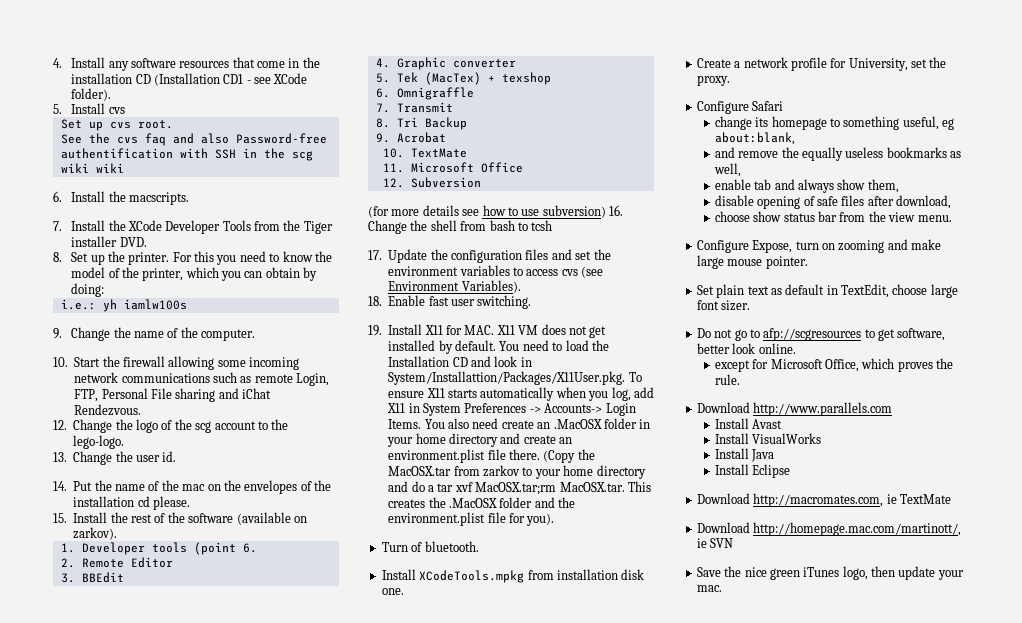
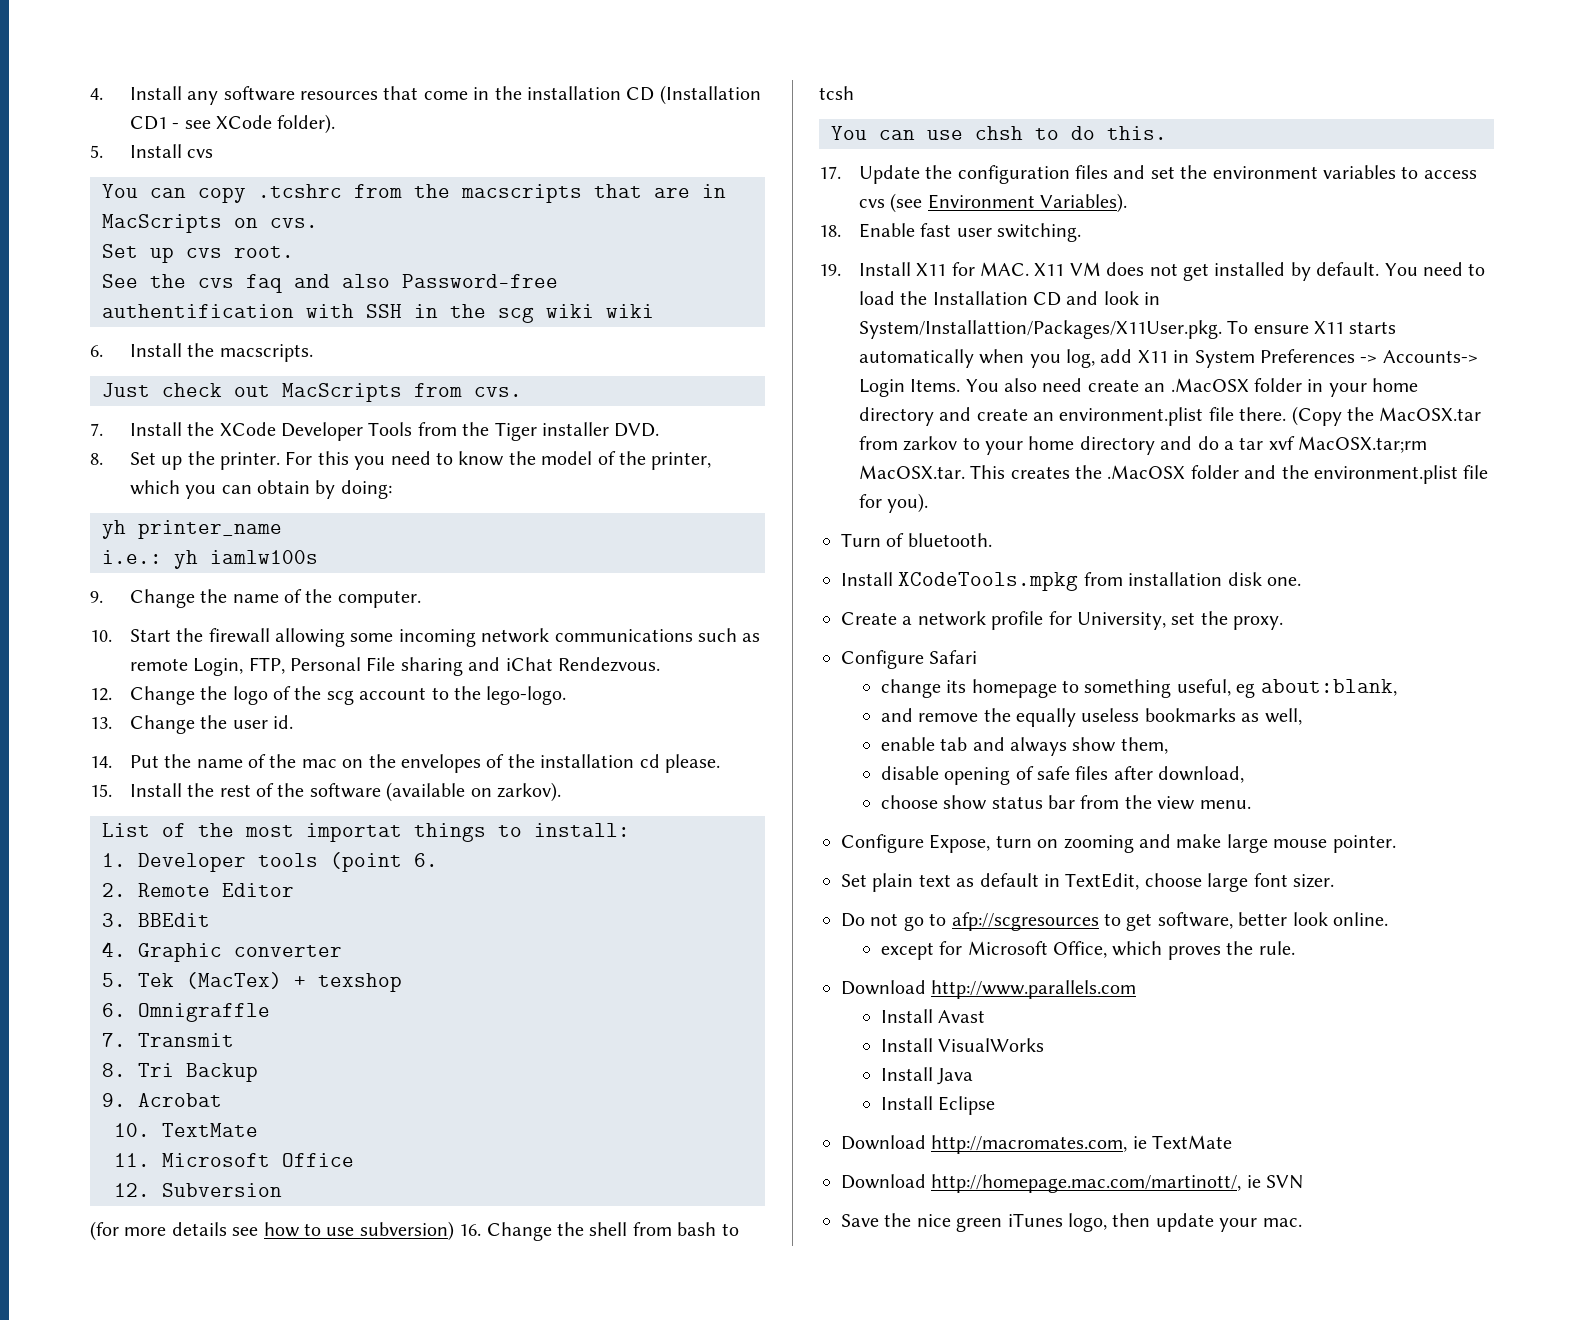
+ You can copy .tcshrc from the macscripts that are in MacScripts on cvs.
+ Just check out MacScripts from cvs.
+ yh printer_name
+ List of the most importat things to install:
+ You can use chsh to do this.

